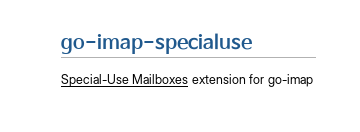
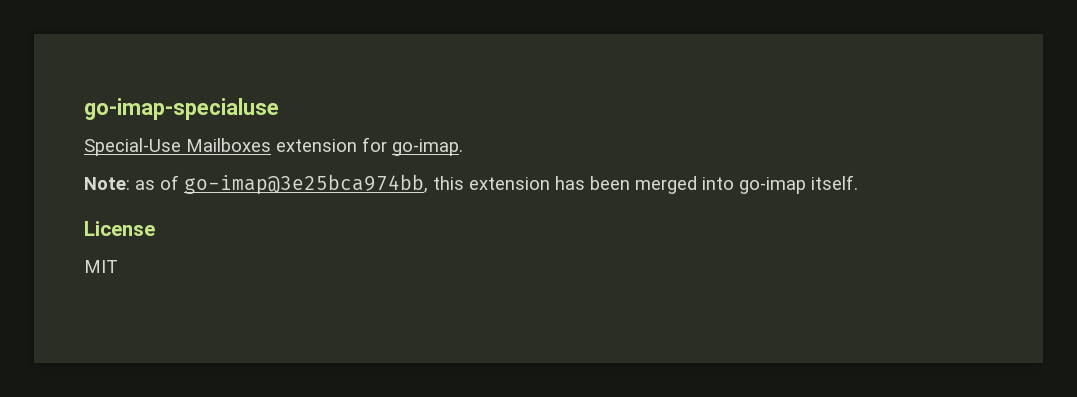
- Special-Use Mailboxes extension for go-imap
+ Special-Use Mailboxes extension for go-imap.
+ Note: as of go-imap@3e25bca974bb, this extension has been merged into go-imap itself.
+ License
+ MIT

